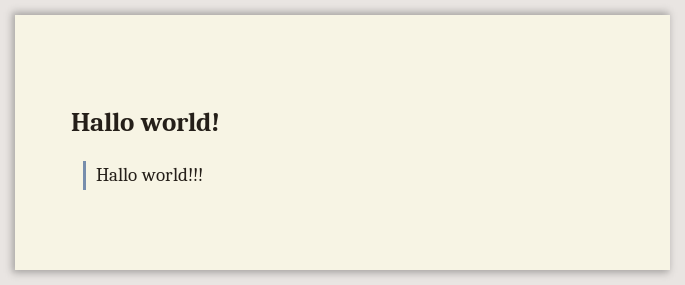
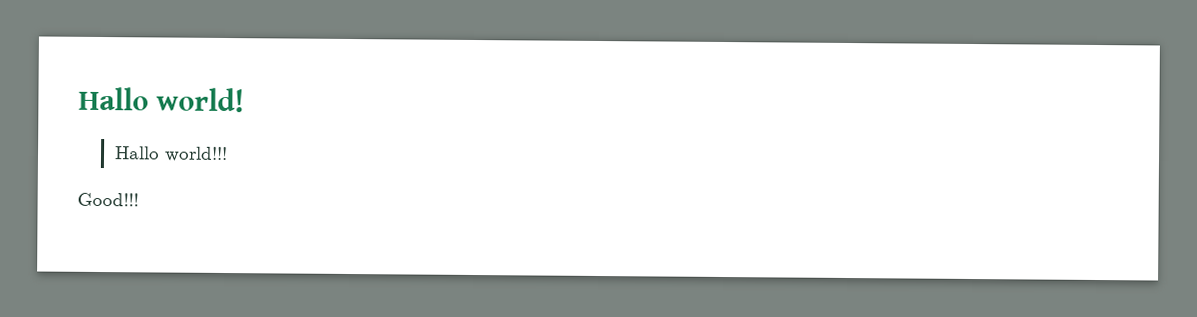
+ Good!!!

